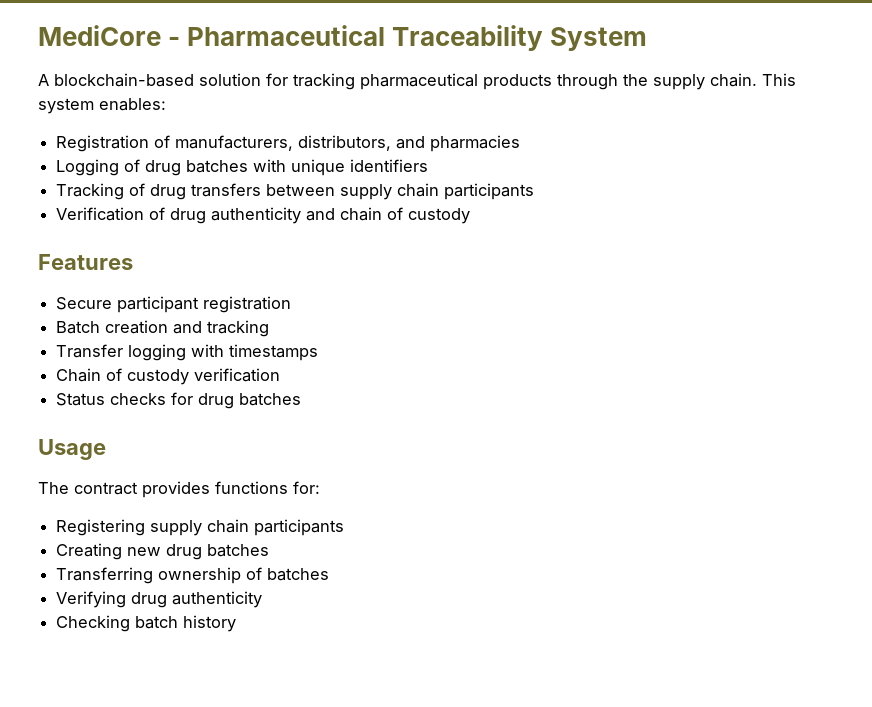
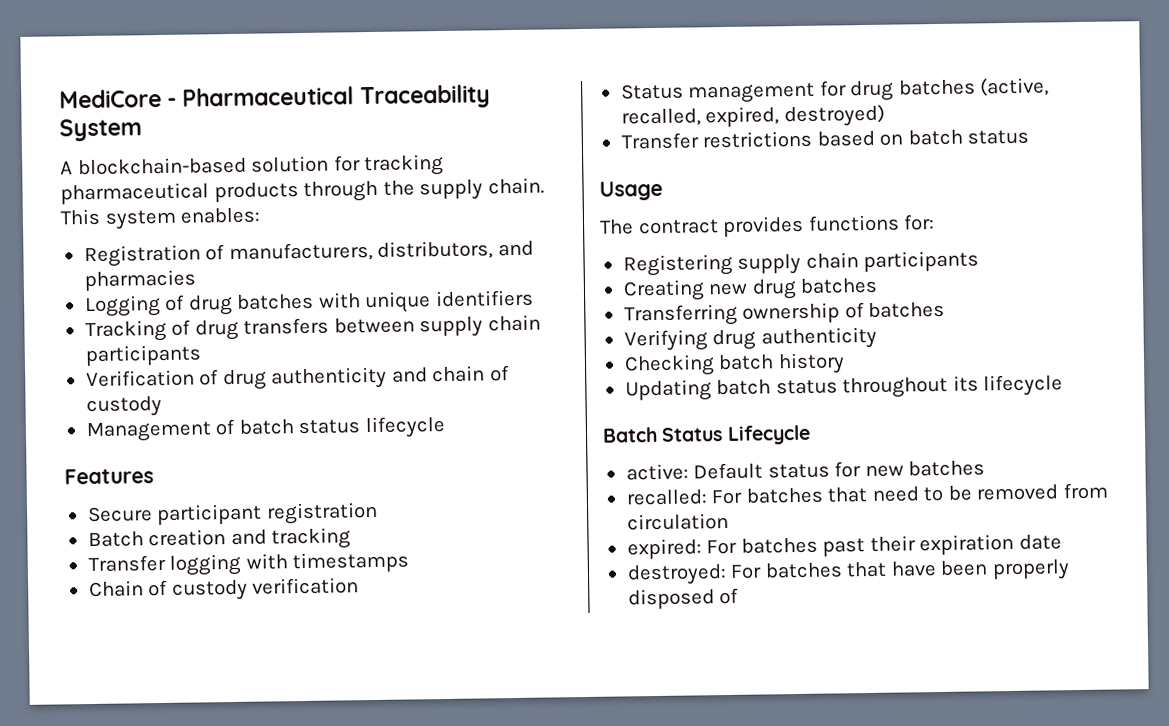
+ Management of batch status lifecycle
- Status checks for drug batches
+ Status management for drug batches (active, recalled, expired, destroyed)
+ Transfer restrictions based on batch status
+ Updating batch status throughout its lifecycle
+ Batch Status Lifecycle
+ active: Default status for new batches
+ recalled: For batches that need to be removed from circulation
+ expired: For batches past their expiration date
+ destroyed: For batches that have been properly disposed of

